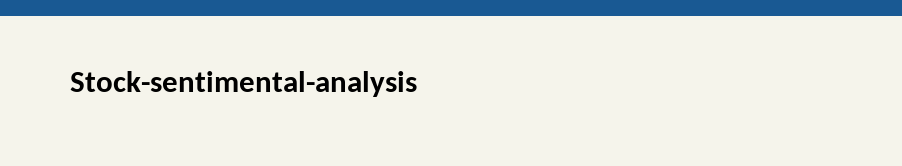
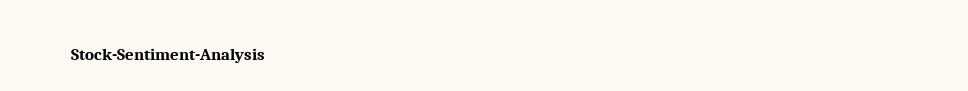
- Stock-sentimental-analysis
+ Stock-Sentiment-Analysis

